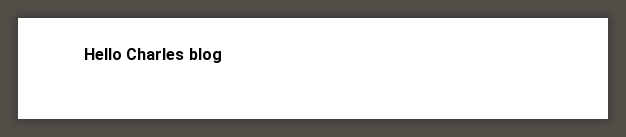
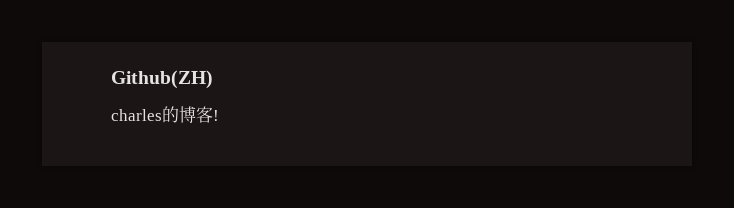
- Hello Charles blog
+ Github(ZH)
+ charles的博客!

